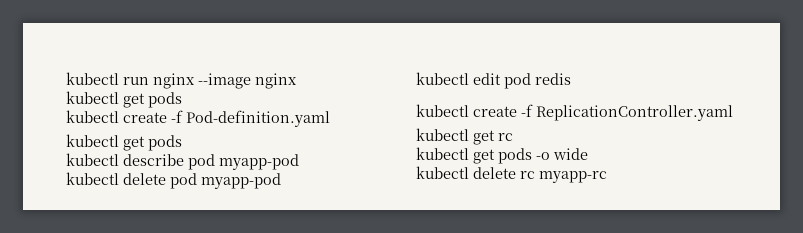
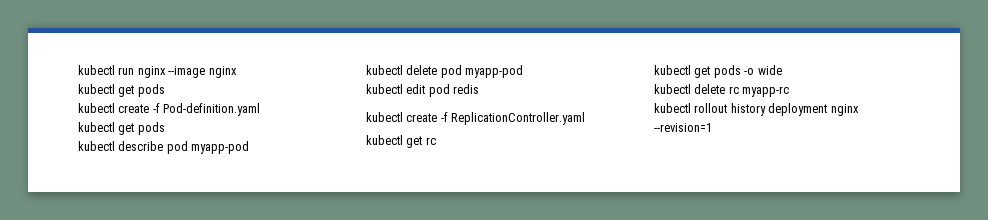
+ kubectl rollout history deployment nginx --revision=1

